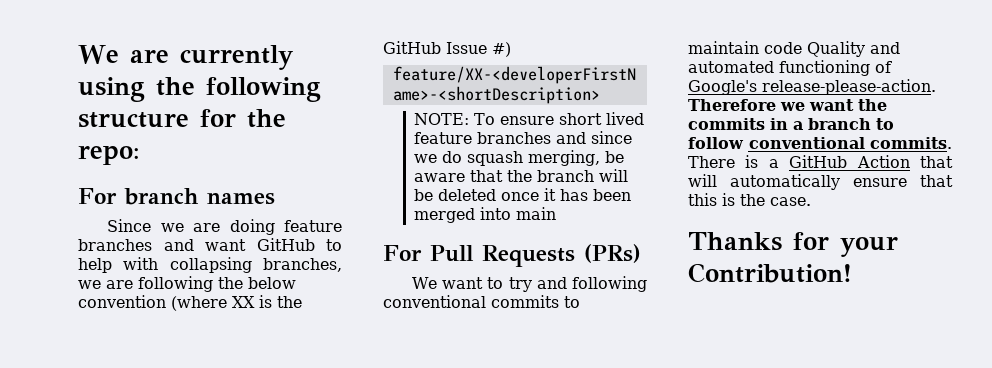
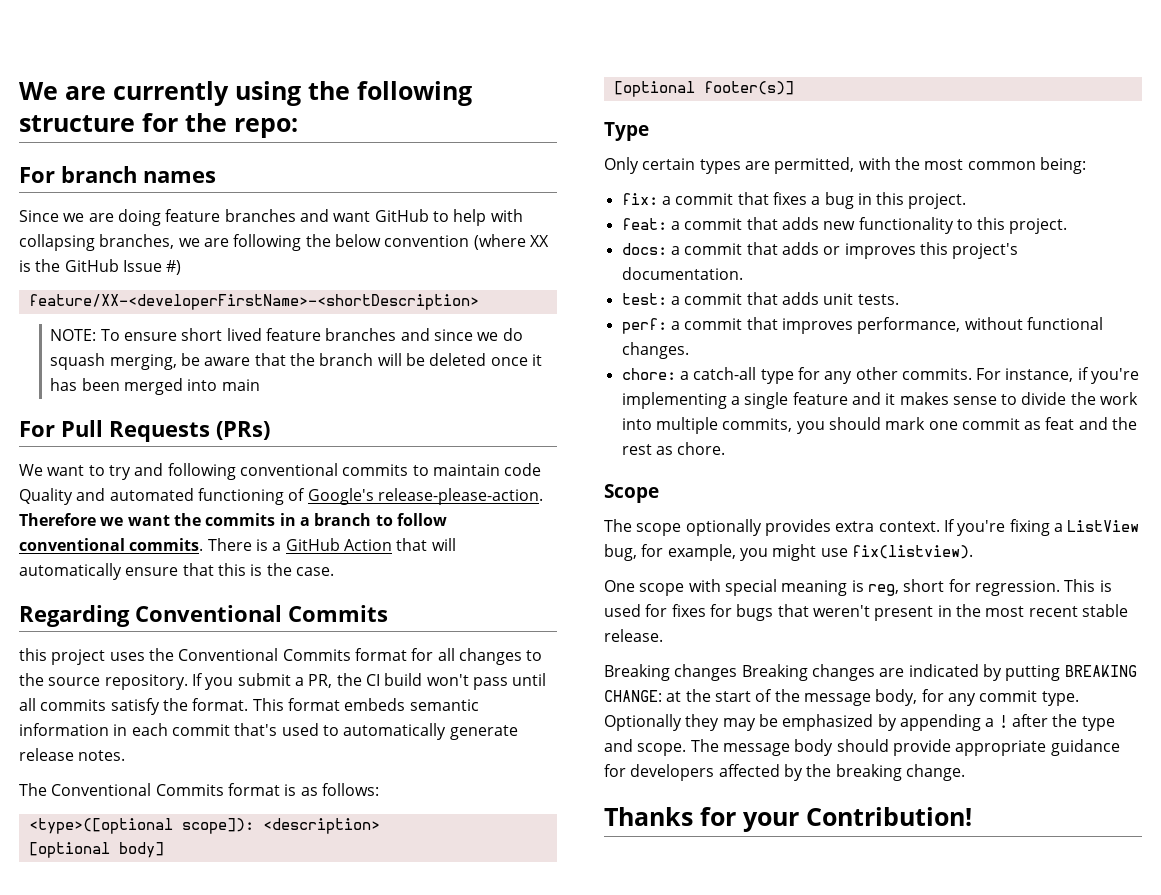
+ Regarding Conventional Commits
+ this project uses the Conventional Commits format for all changes to the source repository. If you submit a PR, the CI build won't pass until all commits satisfy the format. This format embeds semantic information in each commit that's used to automatically generate release notes.
+ The Conventional Commits format is as follows:
+ <type>([optional scope]): <description>
+ [optional body]
+ [optional footer(s)]
+ Type
+ Only certain types are permitted, with the most common being:
+ fix: a commit that fixes a bug in this project.
+ feat: a commit that adds new functionality to this project.
+ docs: a commit that adds or improves this project's documentation.
+ test: a commit that adds unit tests.
+ perf: a commit that improves performance, without functional changes.
+ chore: a catch-all type for any other commits. For instance, if you're implementing a single feature and it makes sense to divide the work into multiple commits, you should mark one commit as feat and the rest as chore.
+ Scope
+ The scope optionally provides extra context. If you're fixing a ListView bug, for example, you might use fix(listview).
+ One scope with special meaning is reg, short for regression. This is used for fixes for bugs that weren't present in the most recent stable release.
+ Breaking changes Breaking changes are indicated by putting BREAKING CHANGE: at the start of the message body, for any commit type. Optionally they may be emphasized by appending a ! after the type and scope. The message body should provide appropriate guidance for developers affected by the breaking change.

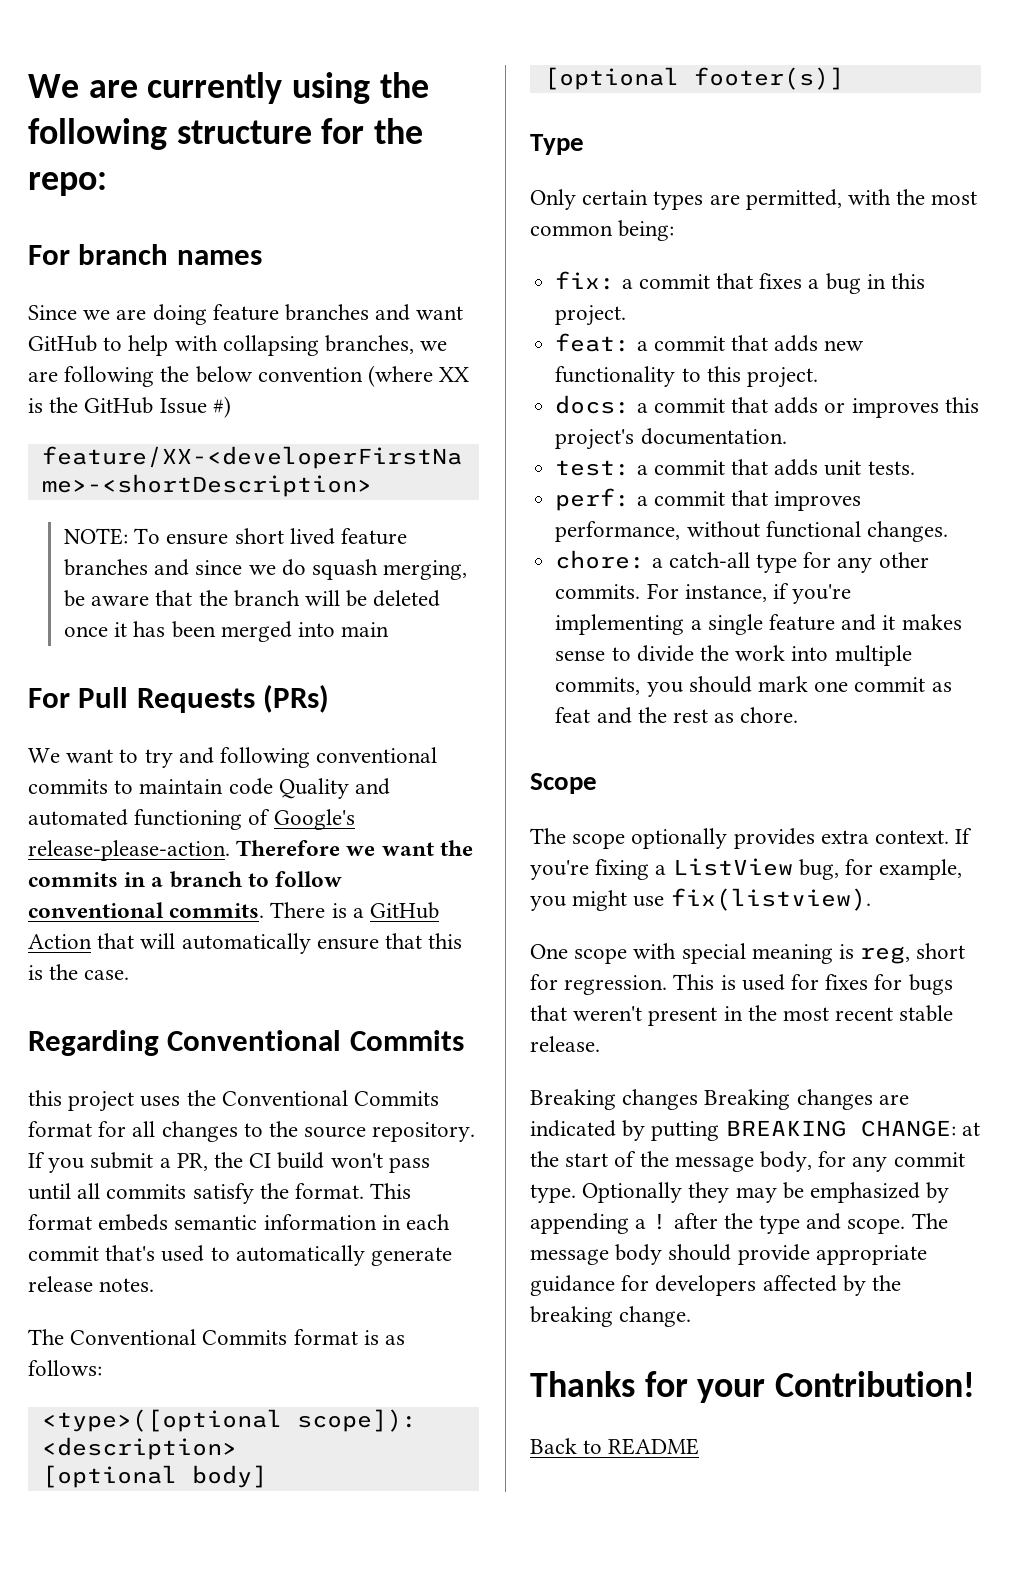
+ Back to README

